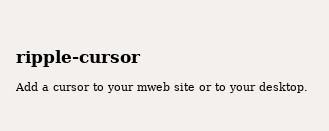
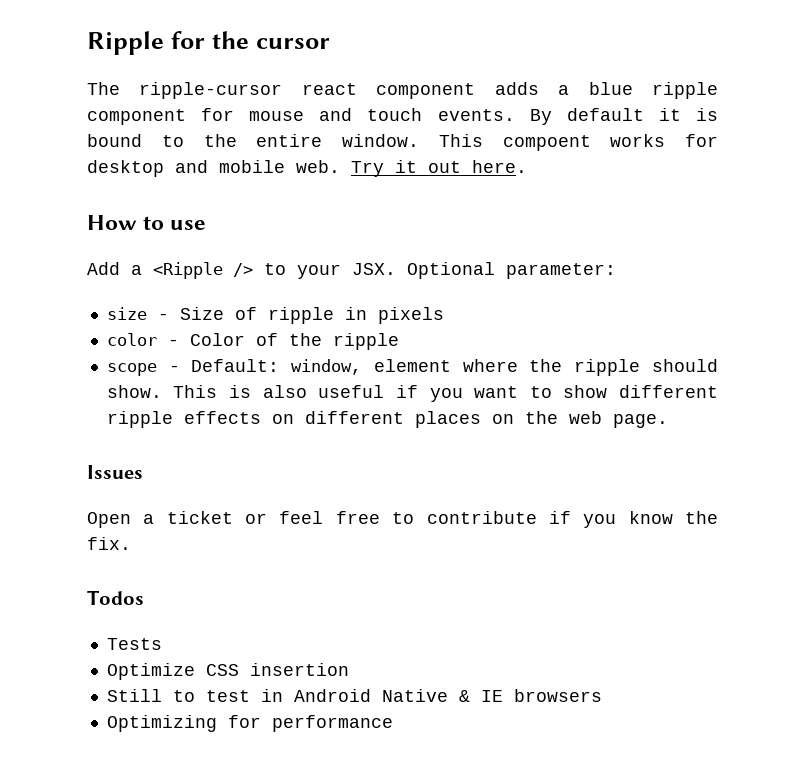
- ripple-cursor
- Add a cursor to your mweb site or to your desktop.
+ Ripple for the cursor
+ The ripple-cursor react component adds a blue ripple component for mouse and touch events. By default it is bound to the entire window. This compoent works for desktop and mobile web. Try it out here.
+ How to use
+ Add a <Ripple /> to your JSX. Optional parameter:
+ size - Size of ripple in pixels
+ color - Color of the ripple
+ scope - Default: window, element where the ripple should show. This is also useful if you want to show different ripple effects on different places on the web page.
+ Issues
+ Open a ticket or feel free to contribute if you know the fix.
+ Todos
+ Tests
+ Optimize CSS insertion
+ Still to test in Android Native & IE browsers
+ Optimizing for performance

